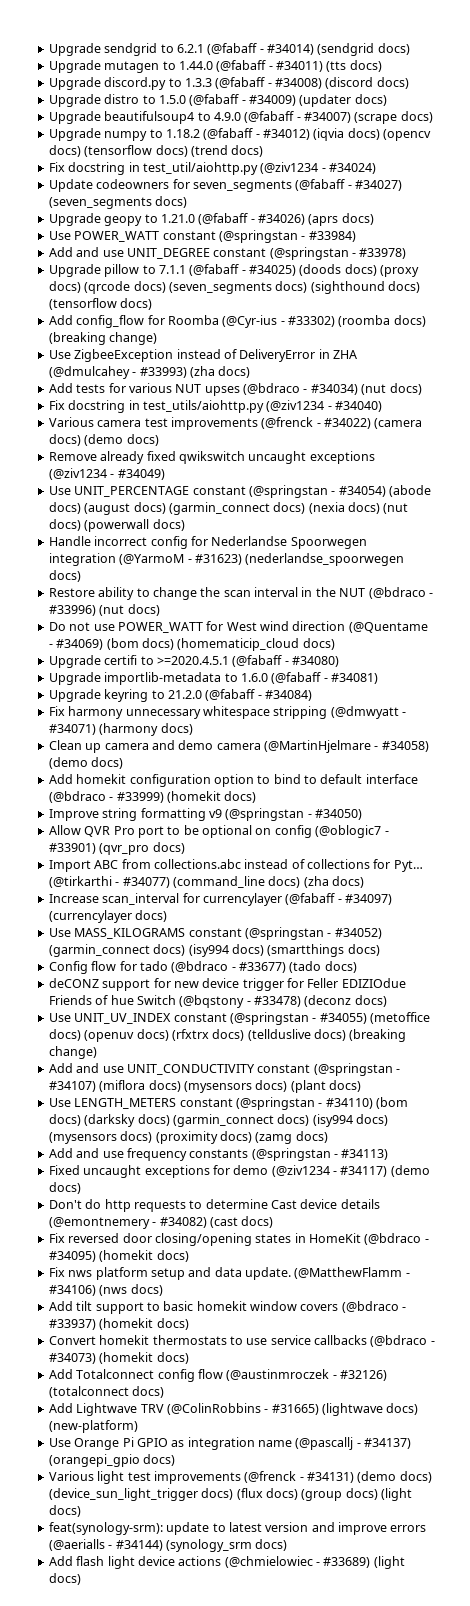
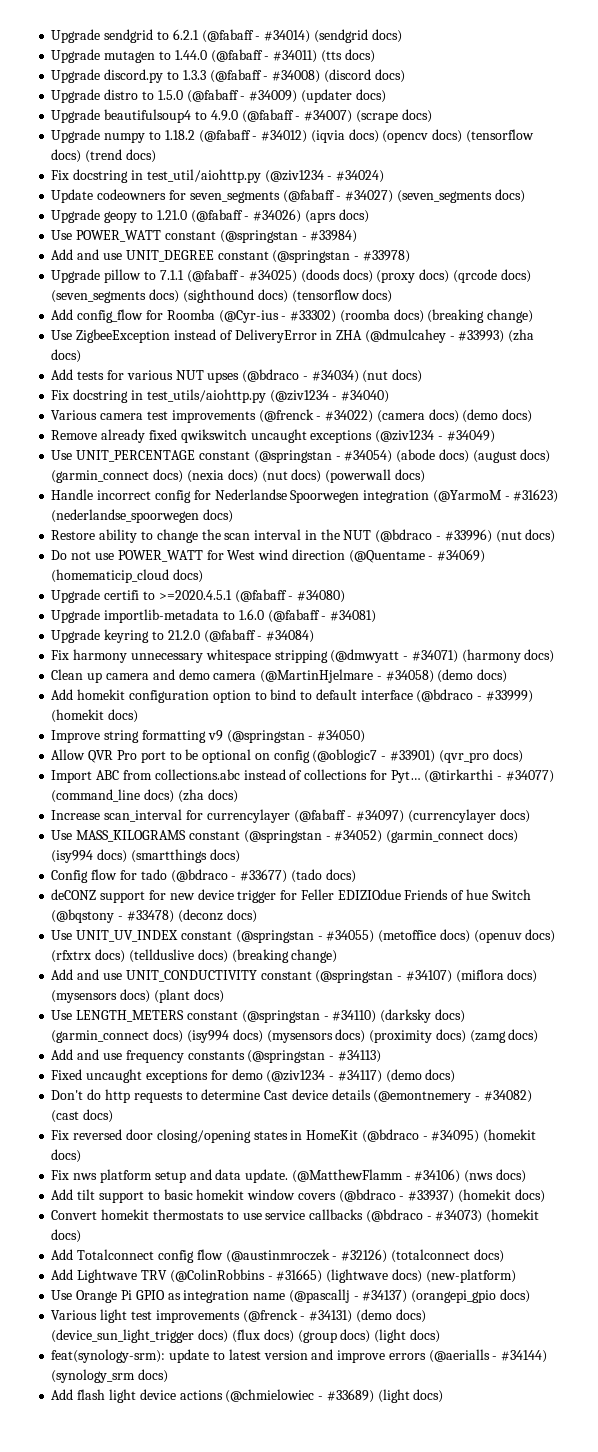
- Do not use POWER_WATT for West wind direction (@Quentame - #34069) (bom docs) (homematicip_cloud docs)
+ Do not use POWER_WATT for West wind direction (@Quentame - #34069) (homematicip_cloud docs)
- Use LENGTH_METERS constant (@springstan - #34110) (bom docs) (darksky docs) (garmin_connect docs) (isy994 docs) (mysensors docs) (proximity docs) (zamg docs)
+ Use LENGTH_METERS constant (@springstan - #34110) (darksky docs) (garmin_connect docs) (isy994 docs) (mysensors docs) (proximity docs) (zamg docs)

